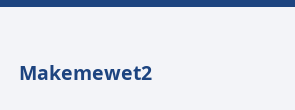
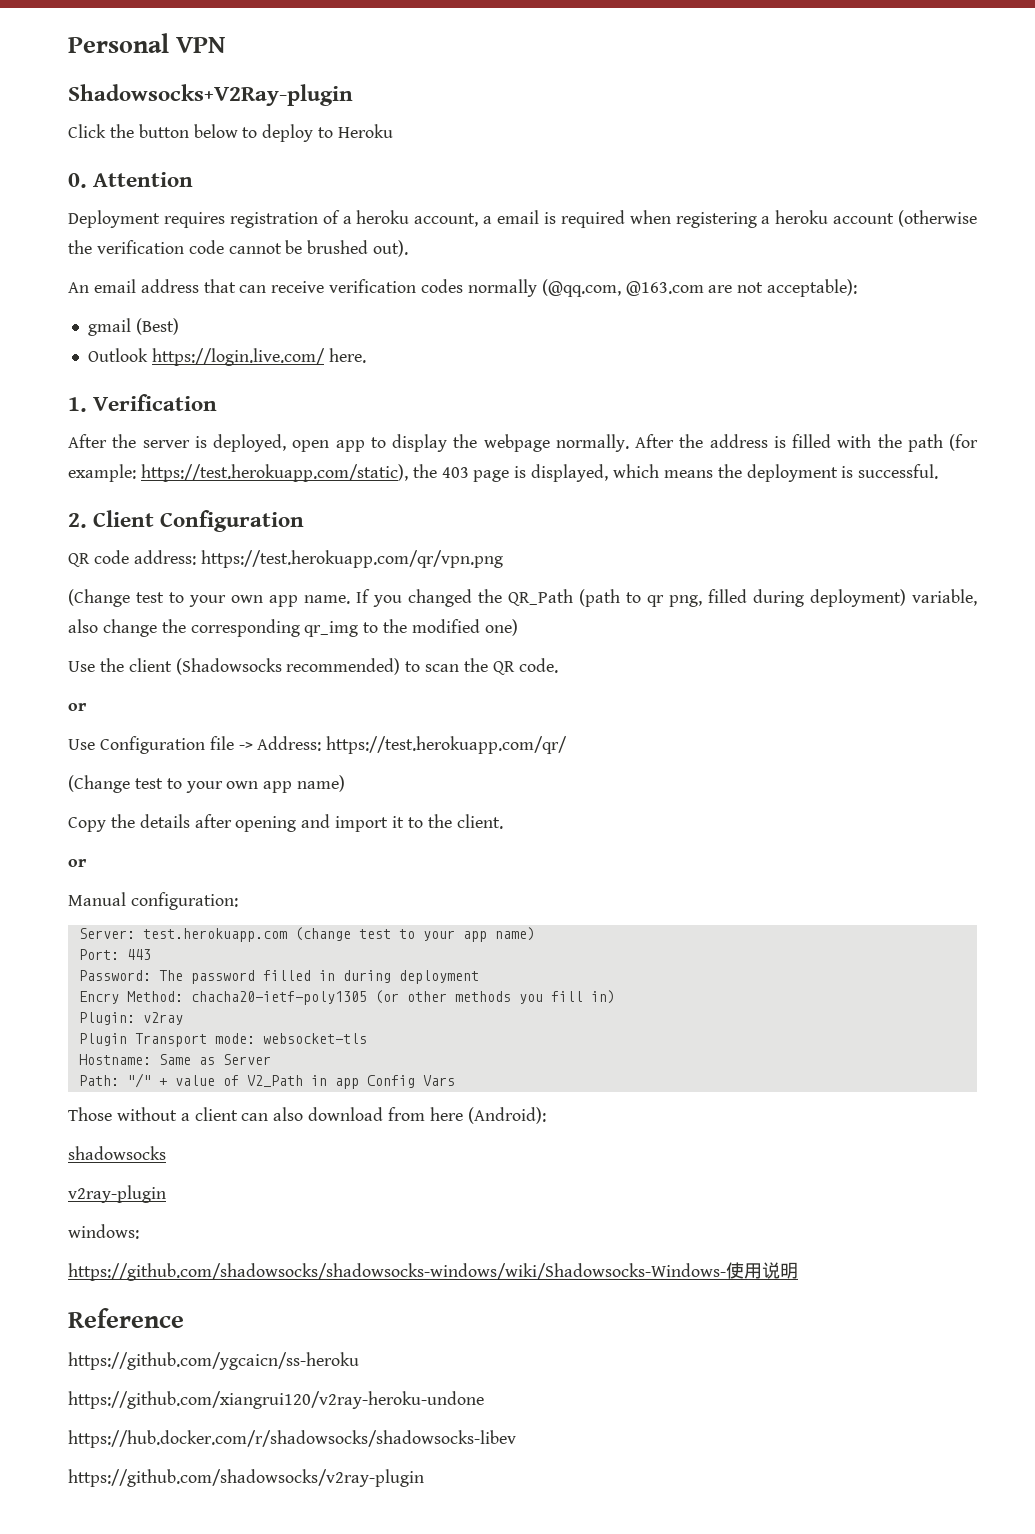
- Makemewet2
+ Personal VPN
+ Shadowsocks+V2Ray-plugin
+ Click the button below to deploy to Heroku
+ 0. Attention
+ Deployment requires registration of a heroku account, a email is required when registering a heroku account (otherwise the verification code cannot be brushed out).
+ An email address that can receive verification codes normally (@qq.com, @163.com are not acceptable):
+ gmail (Best)
+ Outlook https://login.live.com/ here.
+ 1. Verification
+ After the server is deployed, open app to display the webpage normally. After the address is filled with the path (for example: https://test.herokuapp.com/static), the 403 page is displayed, which means the deployment is successful.
+ 2. Client Configuration
+ QR code address: https://test.herokuapp.com/qr/vpn.png
+ (Change test to your own app name. If you changed the QR_Path (path to qr png, filled during deployment) variable, also change the corresponding qr_img to the modified one)
+ Use the client (Shadowsocks recommended) to scan the QR code.
+ or
+ Use Configuration file -> Address: https://test.herokuapp.com/qr/
+ (Change test to your own app name)
+ Copy the details after opening and import it to the client.
+ or
+ Manual configuration:
+ Server: test.herokuapp.com (change test to your app name)
+ Port: 443
+ Password: The password filled in during deployment
+ Encry Method: chacha20-ietf-poly1305 (or other methods you fill in)
+ Plugin: v2ray
+ Plugin Transport mode: websocket-tls
+ Hostname: Same as Server
+ Path: "/" + value of V2_Path in app Config Vars
+ Those without a client can also download from here (Android):
+ shadowsocks
+ v2ray-plugin
+ windows:
+ https://github.com/shadowsocks/shadowsocks-windows/wiki/Shadowsocks-Windows-使用说明
+ Reference
+ https://github.com/ygcaicn/ss-heroku
+ https://github.com/xiangrui120/v2ray-heroku-undone
+ https://hub.docker.com/r/shadowsocks/shadowsocks-libev
+ https://github.com/shadowsocks/v2ray-plugin

